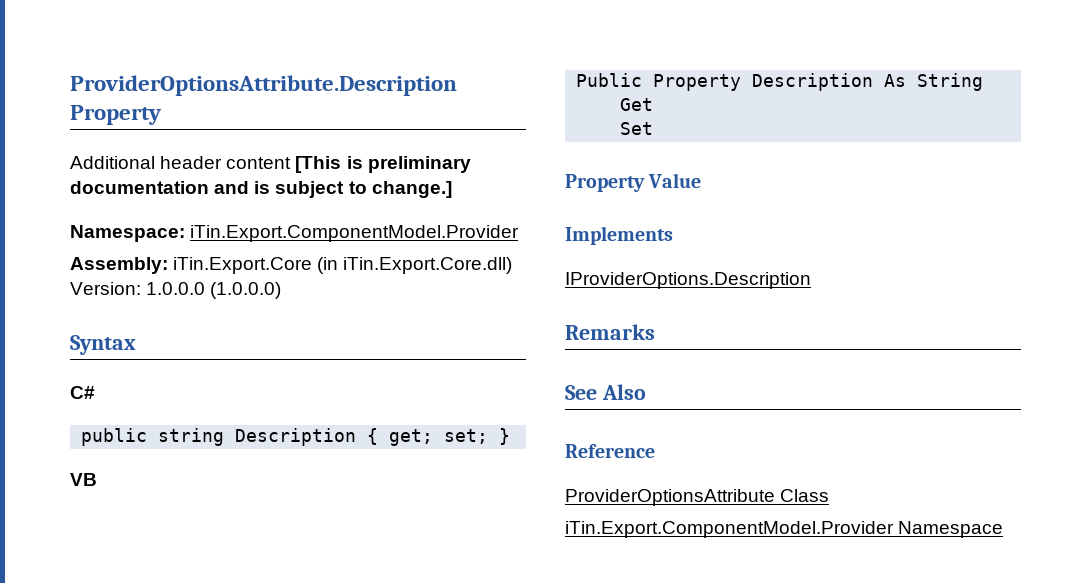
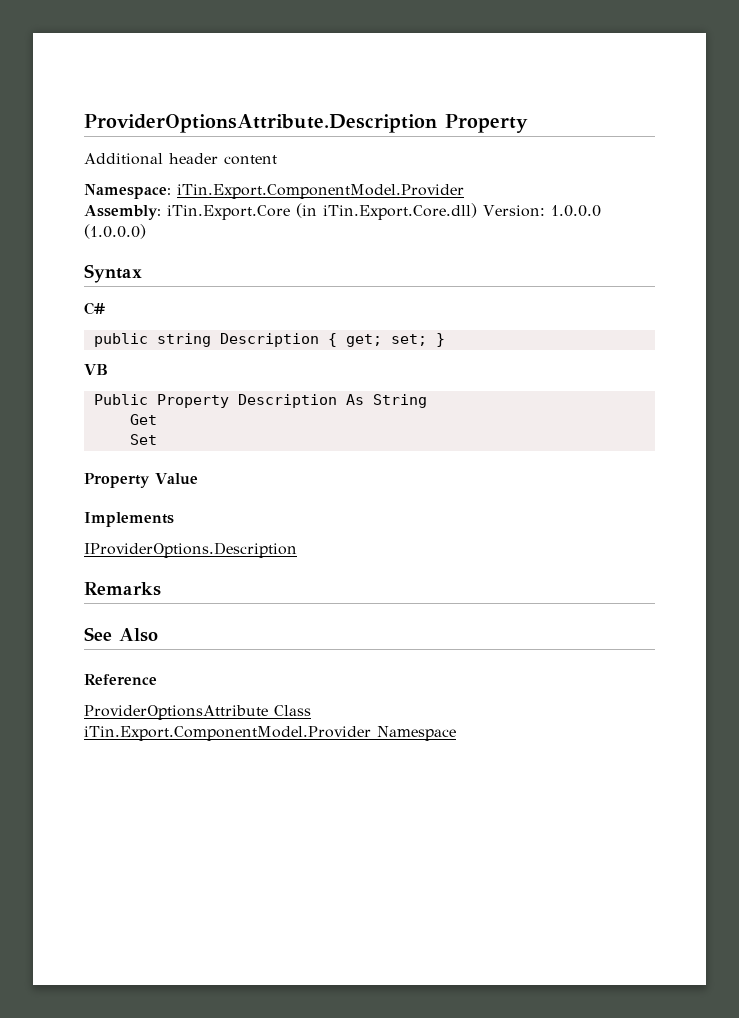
- Additional header content [This is preliminary documentation and is subject to change.]
+ Additional header content

